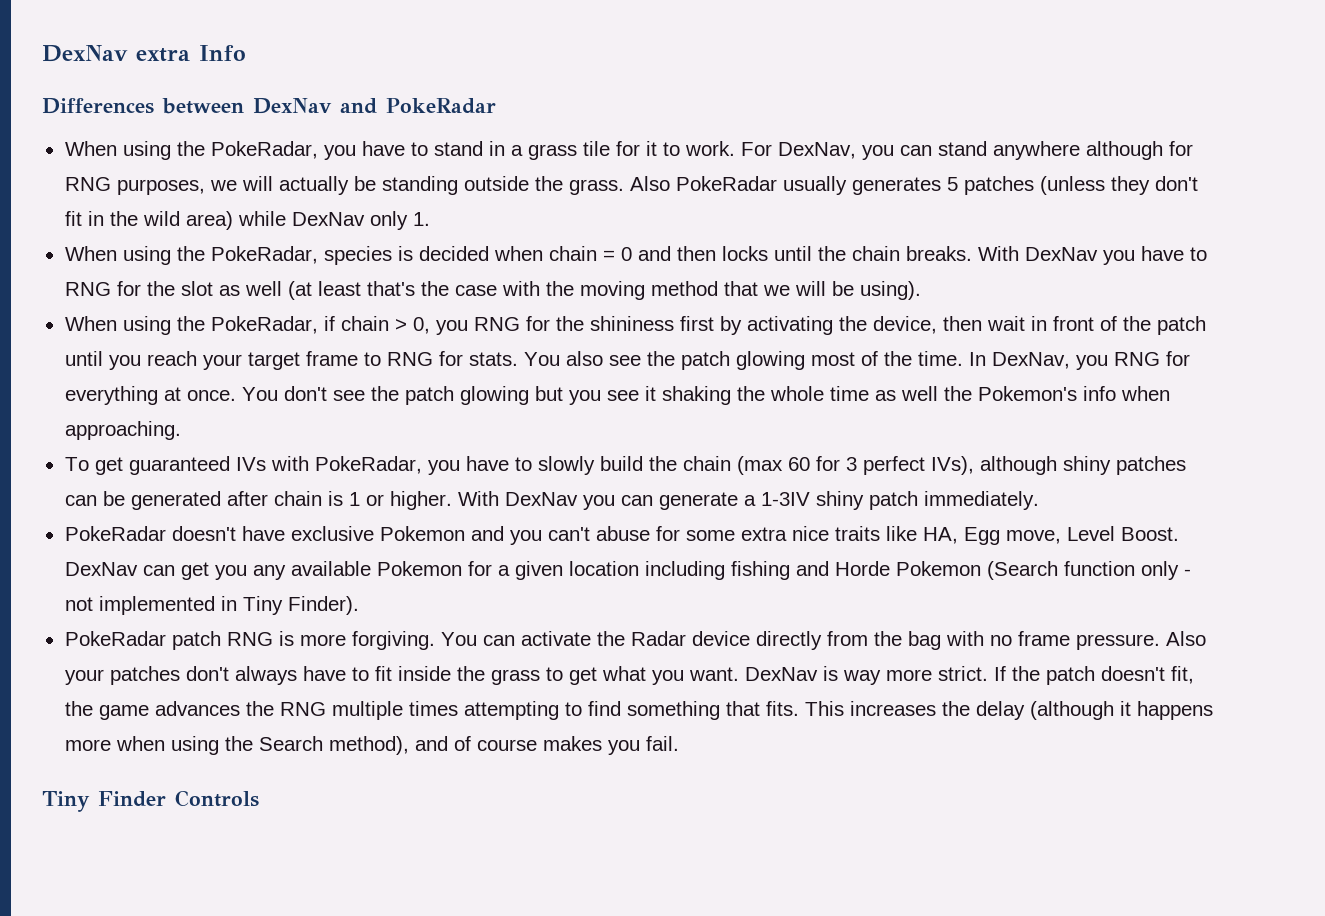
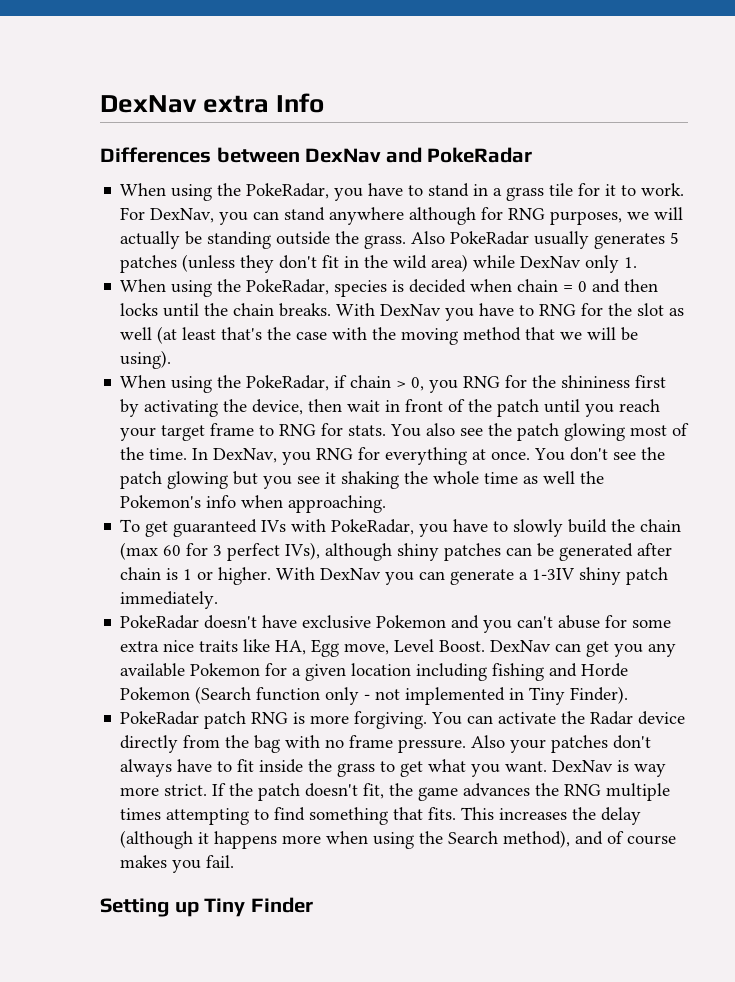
- Tiny Finder Controls
+ Setting up Tiny Finder

